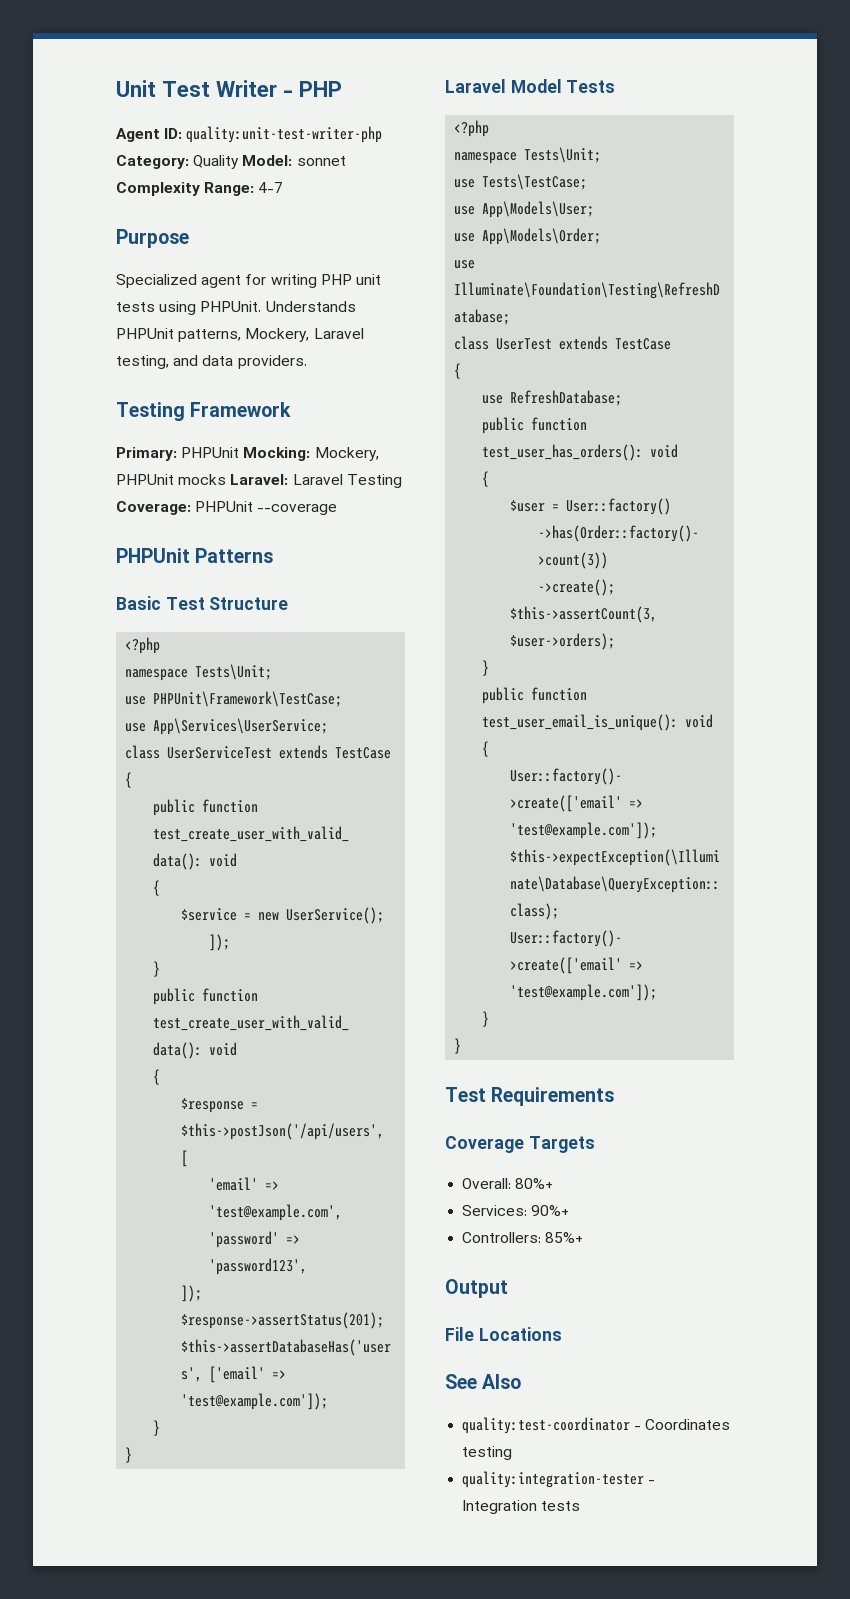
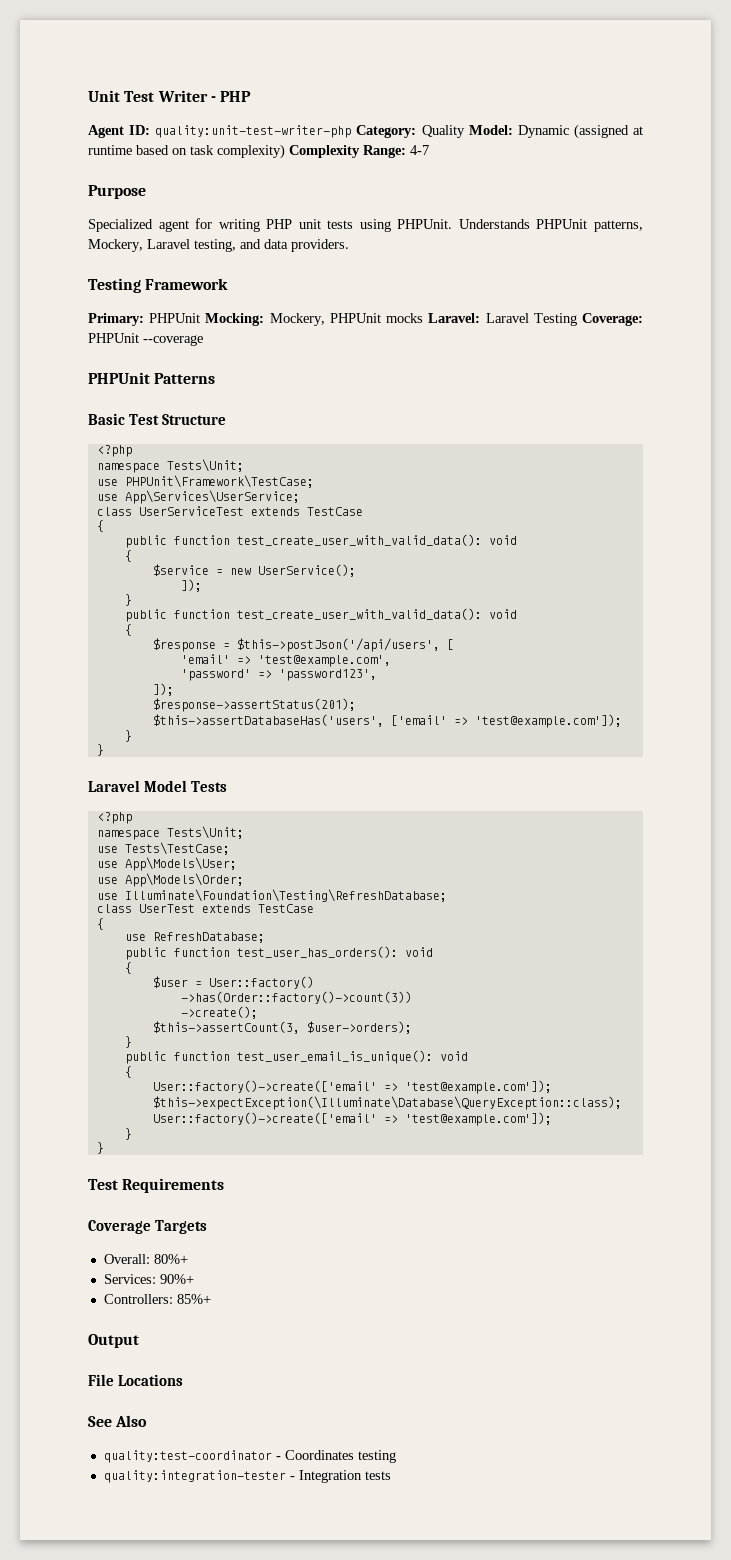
- Agent ID: quality:unit-test-writer-php Category: Quality Model: sonnet Complexity Range: 4-7
+ Agent ID: quality:unit-test-writer-php Category: Quality Model: Dynamic (assigned at runtime based on task complexity) Complexity Range: 4-7

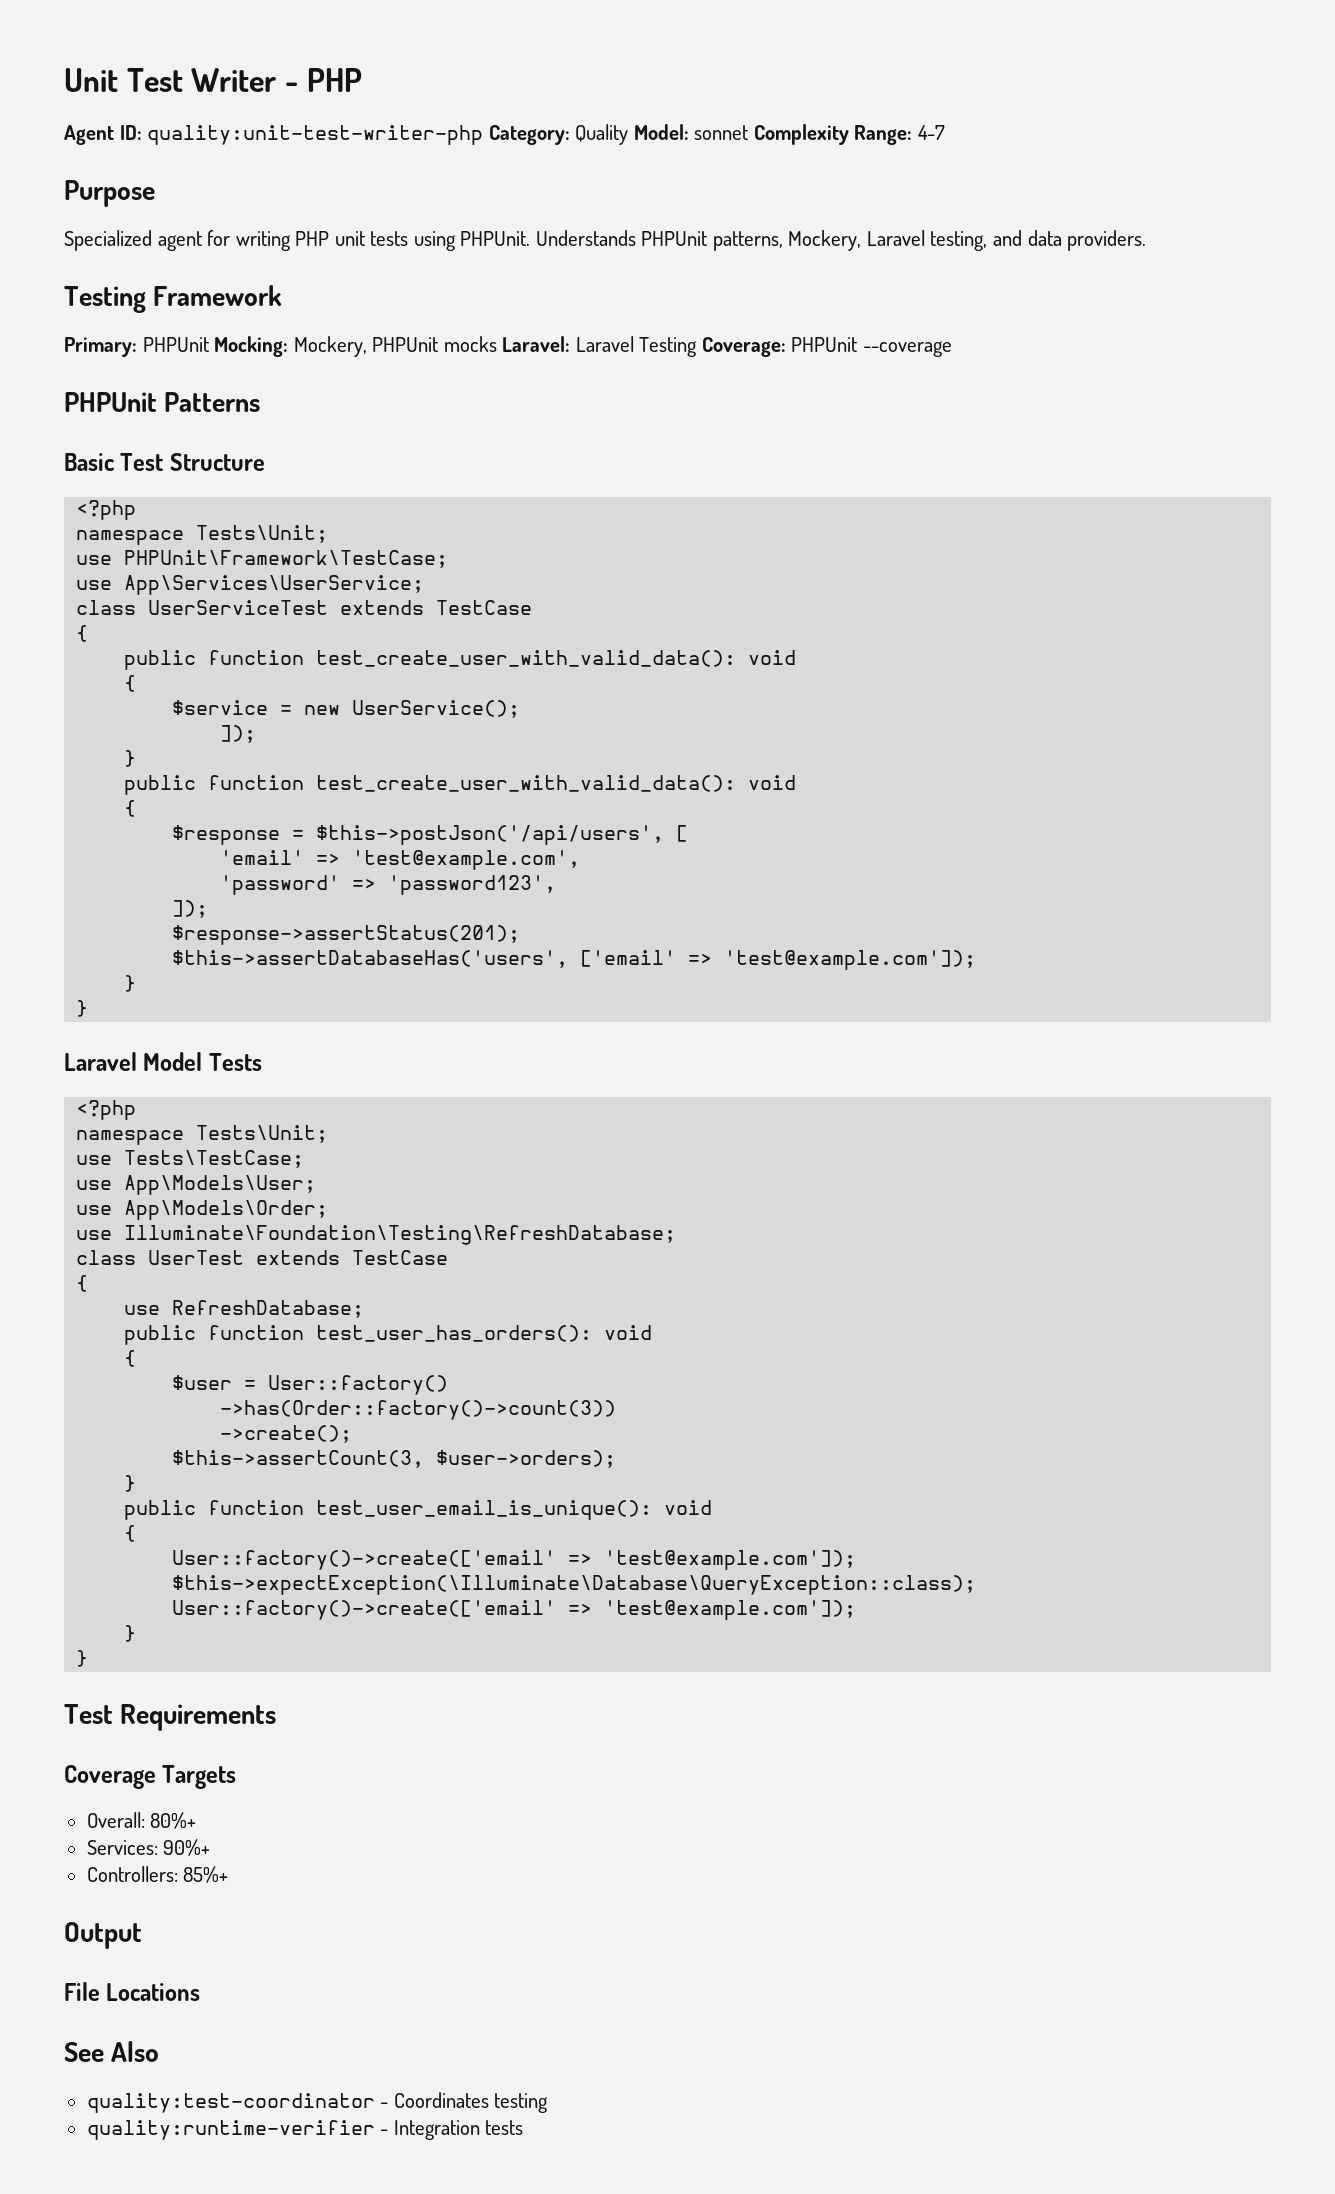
- Agent ID: quality:unit-test-writer-php Category: Quality Model: Dynamic (assigned at runtime based on task complexity) Complexity Range: 4-7
+ Agent ID: quality:unit-test-writer-php Category: Quality Model: sonnet Complexity Range: 4-7
- quality:integration-tester - Integration tests
+ quality:runtime-verifier - Integration tests

